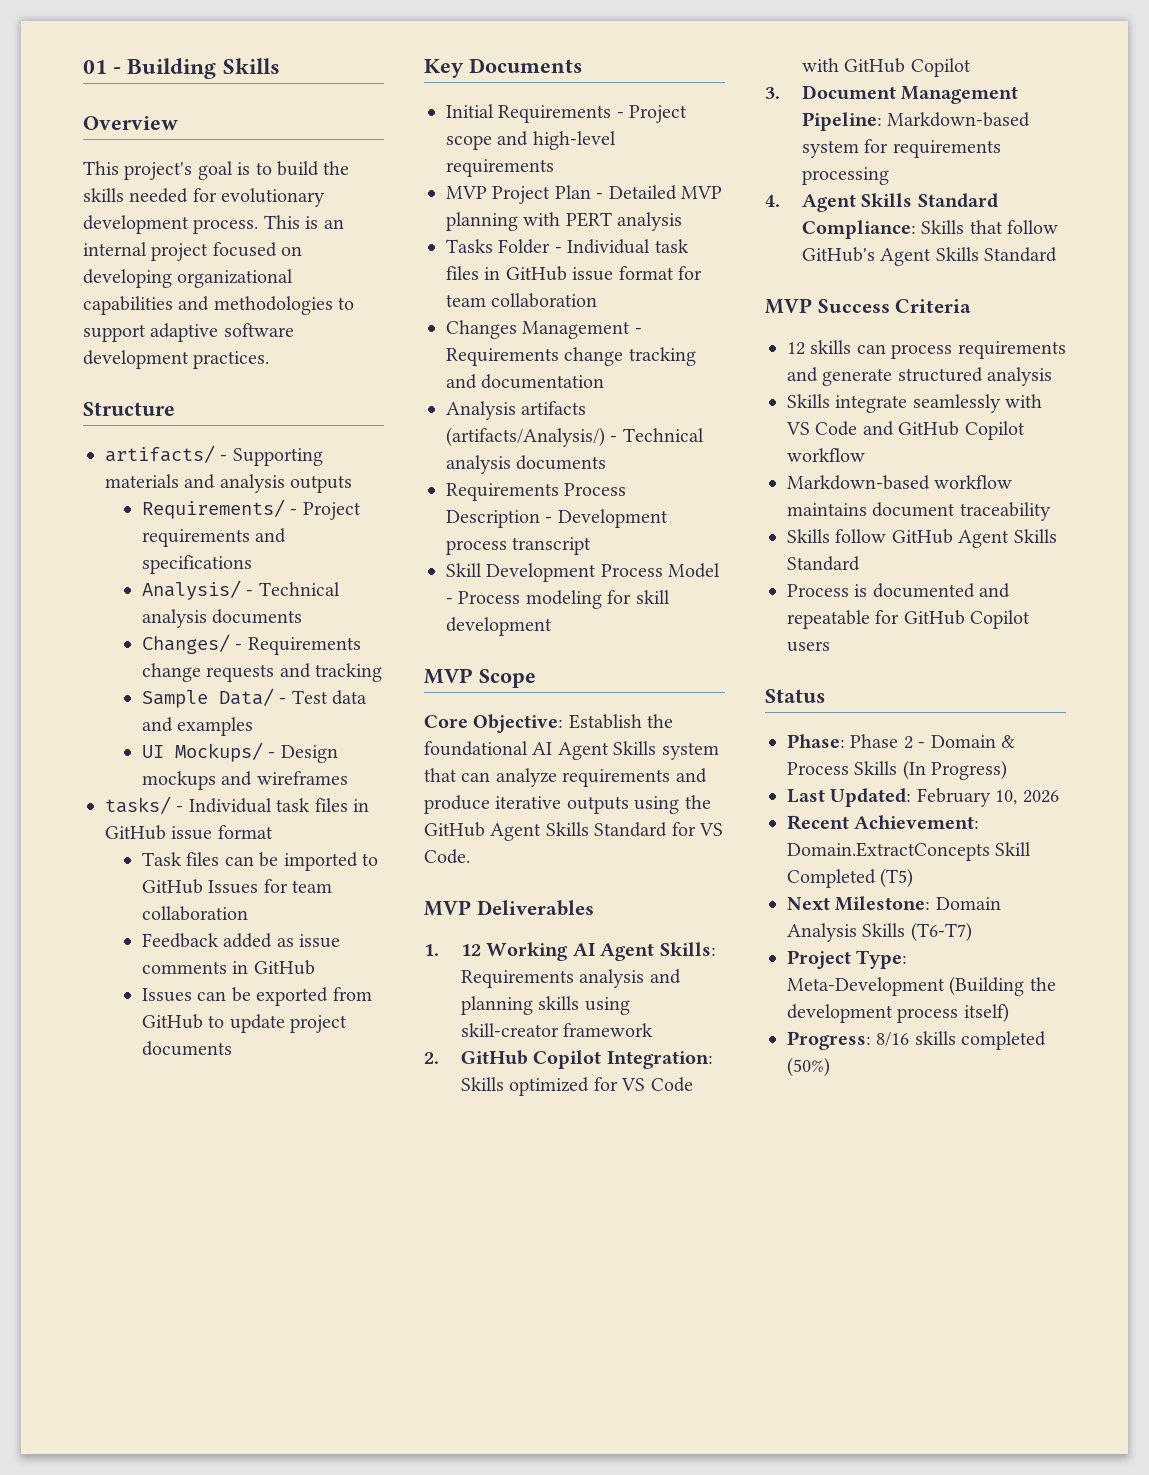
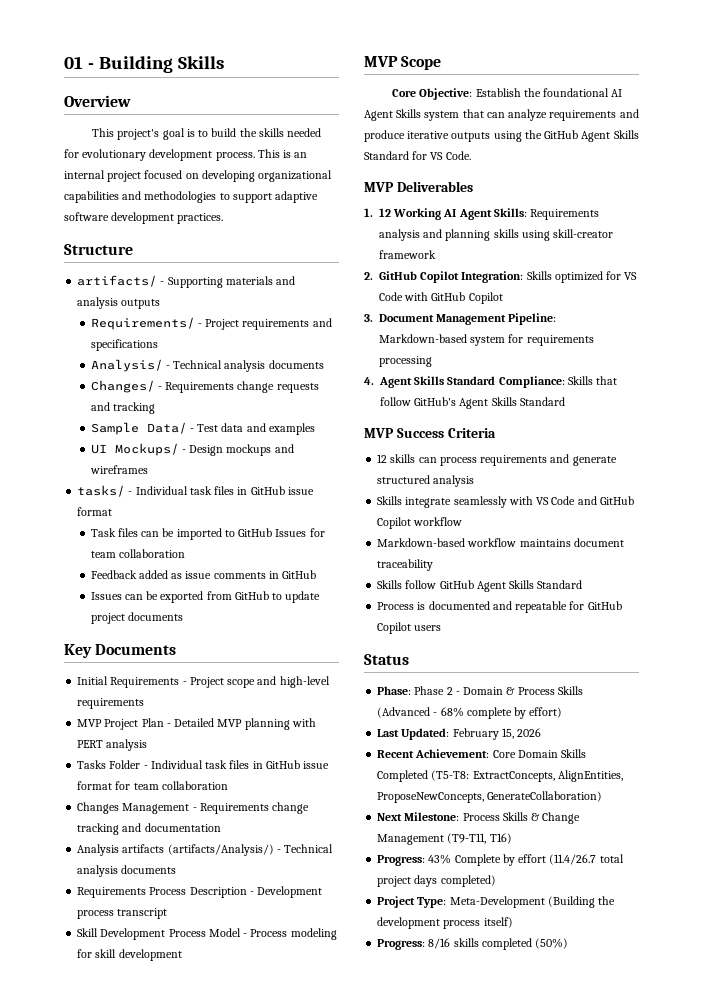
- Phase: Phase 2 - Domain & Process Skills (In Progress)
+ Phase: Phase 2 - Domain & Process Skills (Advanced - 68% complete by effort)
- Last Updated: February 10, 2026
+ Last Updated: February 15, 2026
- Recent Achievement: Domain.ExtractConcepts Skill Completed (T5)
- Next Milestone: Domain Analysis Skills (T6-T7)
+ Recent Achievement: Core Domain Skills Completed (T5-T8: ExtractConcepts, AlignEntities, ProposeNewConcepts, GenerateCollaboration)
+ Next Milestone: Process Skills & Change Management (T9-T11, T16)
+ Progress: 43% Complete by effort (11.4/26.7 total project days completed)

